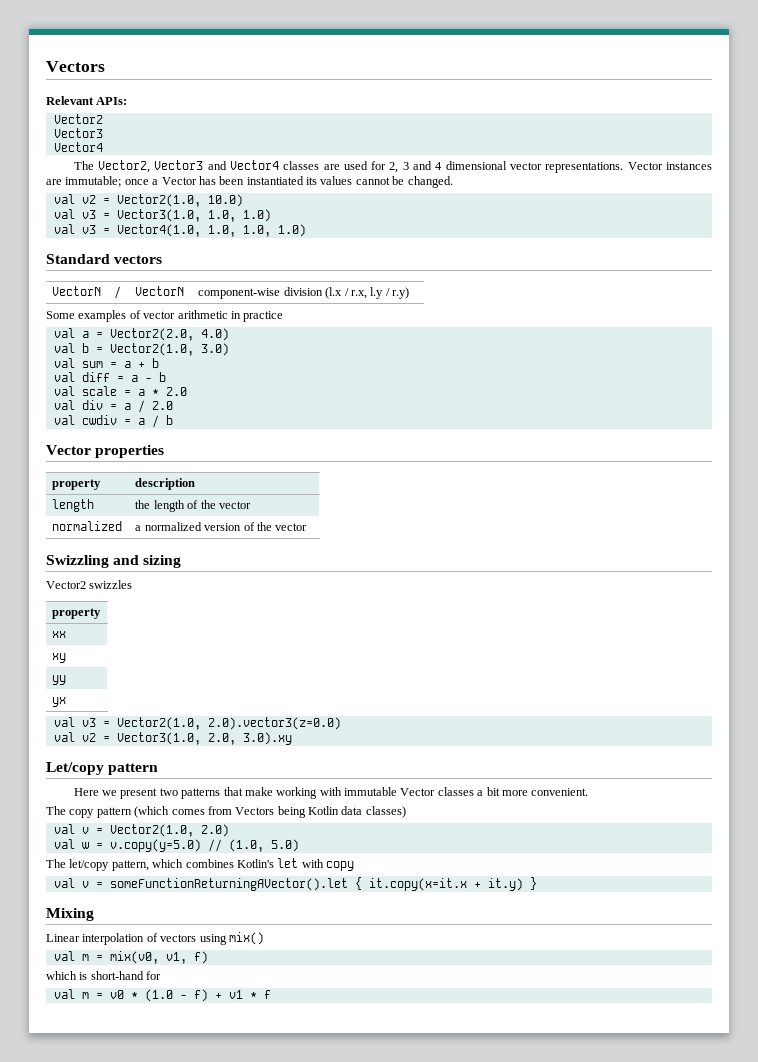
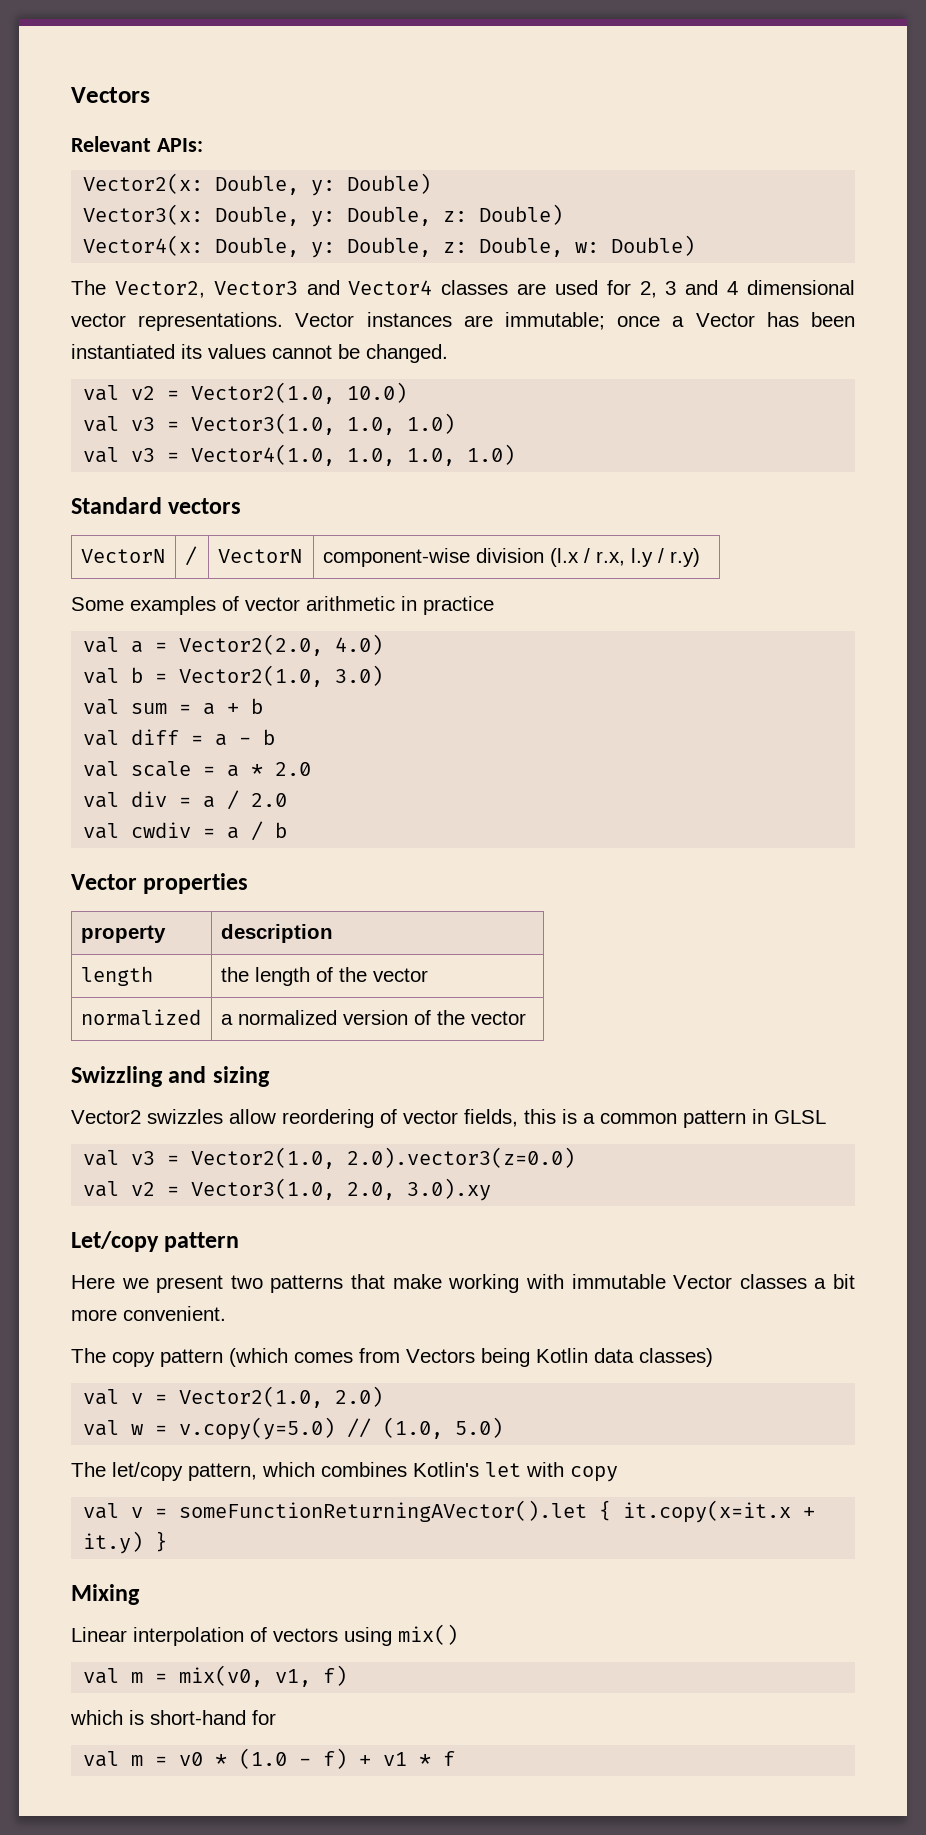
  Relevant APIs:
- Vector2
- Vector3
- Vector4
+ Vector2(x: Double, y: Double)
+ Vector3(x: Double, y: Double, z: Double)
+ Vector4(x: Double, y: Double, z: Double, w: Double)
- Vector2 swizzles
- property
- xx
- xy
- yy
- yx
+ Vector2 swizzles allow reordering of vector fields, this is a common pattern in GLSL

